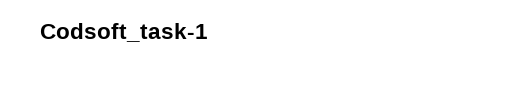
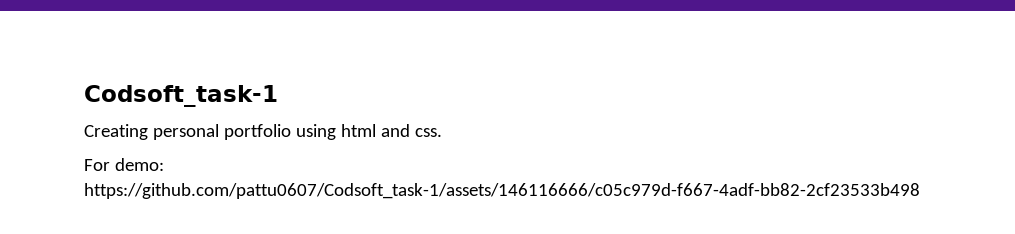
+ Creating personal portfolio using html and css.
+ For demo: https://github.com/pattu0607/Codsoft_task-1/assets/146116666/c05c979d-f667-4adf-bb82-2cf23533b498

